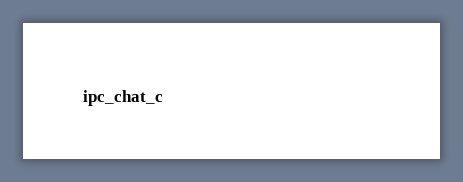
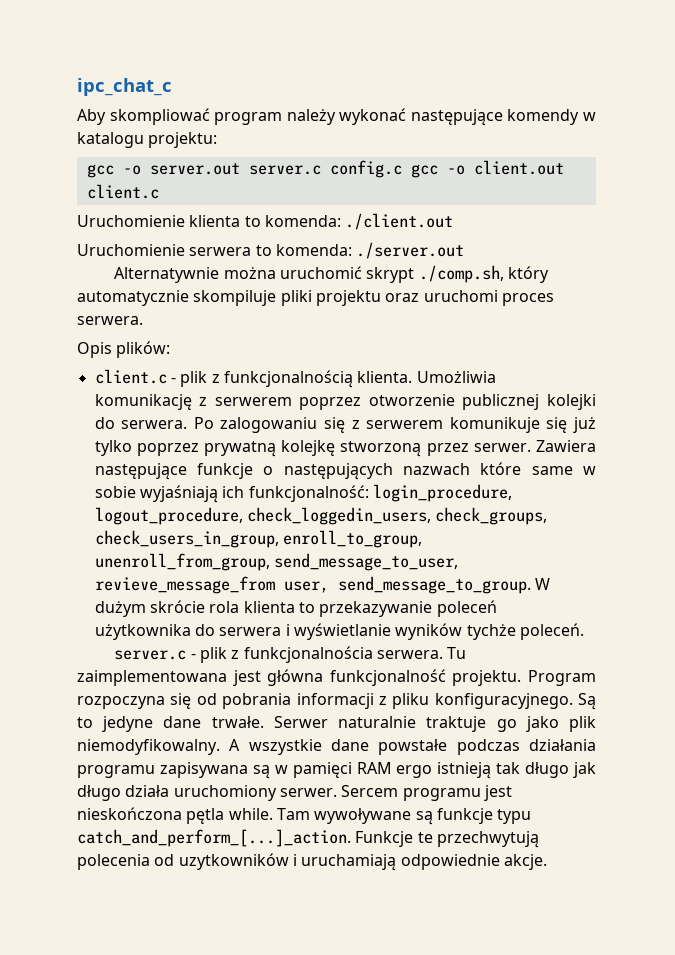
+ Aby skompliować program należy wykonać następujące komendy w katalogu projektu:
+ gcc -o server.out server.c config.c gcc -o client.out client.c
+ Uruchomienie klienta to komenda: ./client.out
+ Uruchomienie serwera to komenda: ./server.out
+ Alternatywnie można uruchomić skrypt ./comp.sh, który automatycznie skompiluje pliki projektu oraz uruchomi proces serwera.
+ Opis plików:
+ client.c - plik z funkcjonalnością klienta. Umożliwia komunikację z serwerem poprzez otworzenie publicznej kolejki do serwera. Po zalogowaniu się z serwerem komunikuje się już tylko poprzez prywatną kolejkę stworzoną przez serwer. Zawiera następujące funkcje o następujących nazwach które same w sobie wyjaśniają ich funkcjonalność: login_procedure, logout_procedure, check_loggedin_users, check_groups, check_users_in_group, enroll_to_group, unenroll_from_group, send_message_to_user, revieve_message_from user, send_message_to_group. W dużym skrócie rola klienta to przekazywanie poleceń użytkownika do serwera i wyświetlanie wyników tychże poleceń.
+ server.c - plik z funkcjonalnościa serwera. Tu zaimplementowana jest główna funkcjonalność projektu. Program rozpoczyna się od pobrania informacji z pliku konfiguracyjnego. Są to jedyne dane trwałe. Serwer naturalnie traktuje go jako plik niemodyfikowalny. A wszystkie dane powstałe podczas działania programu zapisywana są w pamięci RAM ergo istnieją tak długo jak długo działa uruchomiony serwer. Sercem programu jest nieskończona pętla while. Tam wywoływane są funkcje typu catch_and_perform_[...]_action. Funkcje te przechwytują polecenia od uzytkowników i uruchamiają odpowiednie akcje.

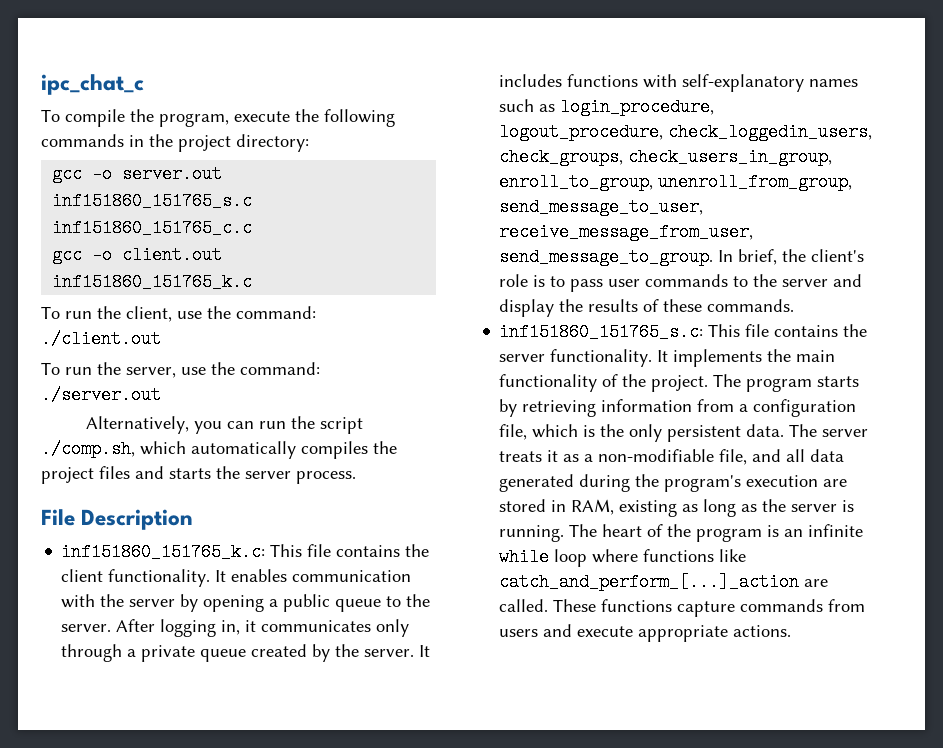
- Aby skompliować program należy wykonać następujące komendy w katalogu projektu:
+ To compile the program, execute the following commands in the project directory:
- gcc -o server.out server.c config.c gcc -o client.out client.c
- Uruchomienie klienta to komenda: ./client.out
- Uruchomienie serwera to komenda: ./server.out
- Alternatywnie można uruchomić skrypt ./comp.sh, który automatycznie skompiluje pliki projektu oraz uruchomi proces serwera.
- Opis plików:
- client.c - plik z funkcjonalnością klienta. Umożliwia komunikację z serwerem poprzez otworzenie publicznej kolejki do serwera. Po zalogowaniu się z serwerem komunikuje się już tylko poprzez prywatną kolejkę stworzoną przez serwer. Zawiera następujące funkcje o następujących nazwach które same w sobie wyjaśniają ich funkcjonalność: login_procedure, logout_procedure, check_loggedin_users, check_groups, check_users_in_group, enroll_to_group, unenroll_from_group, send_message_to_user, revieve_message_from user, send_message_to_group. W dużym skrócie rola klienta to przekazywanie poleceń użytkownika do serwera i wyświetlanie wyników tychże poleceń.
- server.c - plik z funkcjonalnościa serwera. Tu zaimplementowana jest główna funkcjonalność projektu. Program rozpoczyna się od pobrania informacji z pliku konfiguracyjnego. Są to jedyne dane trwałe. Serwer naturalnie traktuje go jako plik niemodyfikowalny. A wszystkie dane powstałe podczas działania programu zapisywana są w pamięci RAM ergo istnieją tak długo jak długo działa uruchomiony serwer. Sercem programu jest nieskończona pętla while. Tam wywoływane są funkcje typu catch_and_perform_[...]_action. Funkcje te przechwytują polecenia od uzytkowników i uruchamiają odpowiednie akcje.
+ gcc -o server.out inf151860_151765_s.c inf151860_151765_c.c
+ gcc -o client.out inf151860_151765_k.c
+ To run the client, use the command: ./client.out
+ To run the server, use the command: ./server.out
+ Alternatively, you can run the script ./comp.sh, which automatically compiles the project files and starts the server process.
+ File Description
+ inf151860_151765_k.c: This file contains the client functionality. It enables communication with the server by opening a public queue to the server. After logging in, it communicates only through a private queue created by the server. It includes functions with self-explanatory names such as login_procedure, logout_procedure, check_loggedin_users, check_groups, check_users_in_group, enroll_to_group, unenroll_from_group, send_message_to_user, receive_message_from_user, send_message_to_group. In brief, the client's role is to pass user commands to the server and display the results of these commands.
+ inf151860_151765_s.c: This file contains the server functionality. It implements the main functionality of the project. The program starts by retrieving information from a configuration file, which is the only persistent data. The server treats it as a non-modifiable file, and all data generated during the program's execution are stored in RAM, existing as long as the server is running. The heart of the program is an infinite while loop where functions like catch_and_perform_[...]_action are called. These functions capture commands from users and execute appropriate actions.

